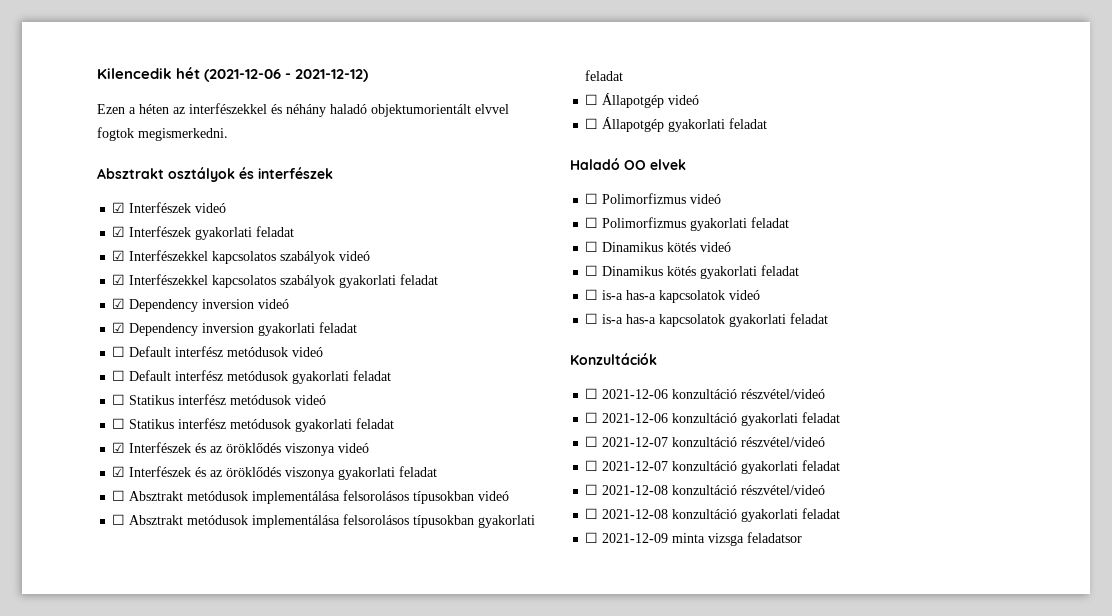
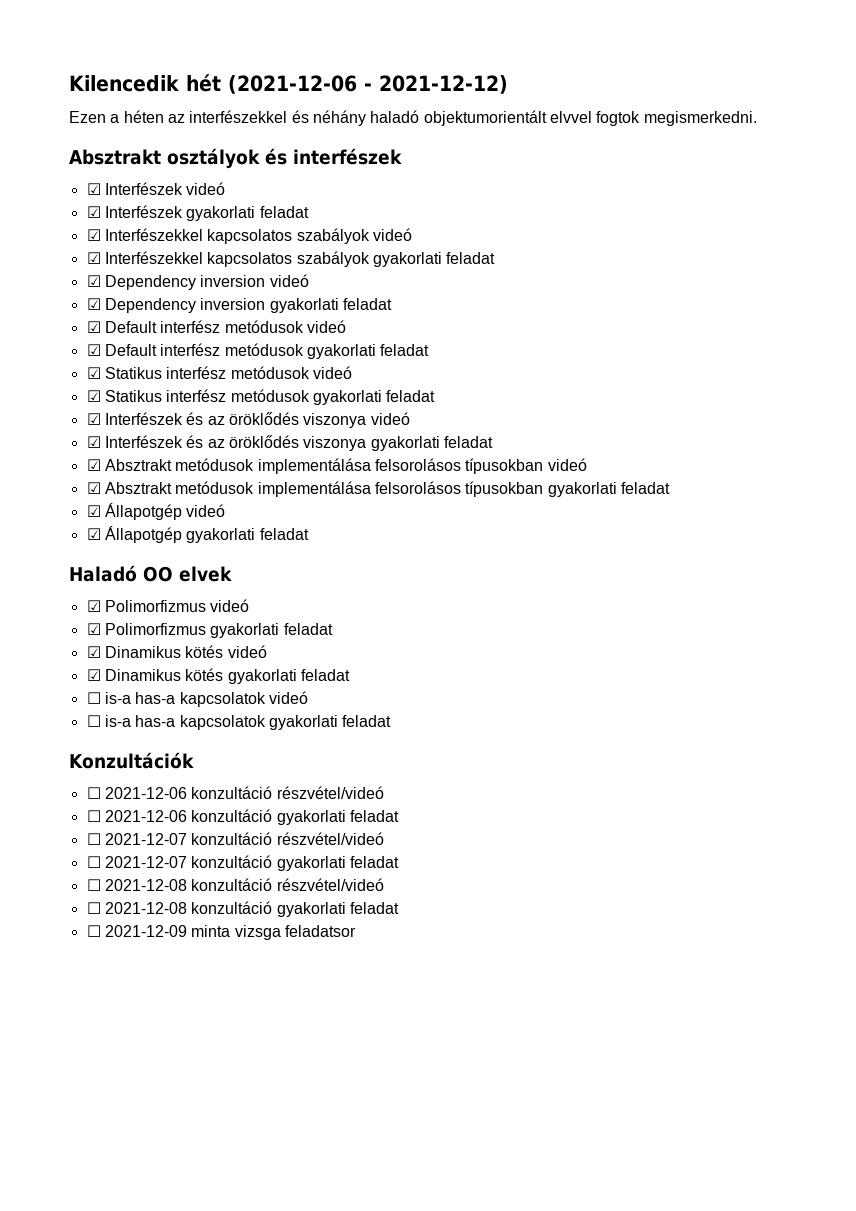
- ☐ Default interfész metódusok videó
+ ☑ Default interfész metódusok videó
- ☐ Default interfész metódusok gyakorlati feladat
+ ☑ Default interfész metódusok gyakorlati feladat
- ☐ Statikus interfész metódusok videó
+ ☑ Statikus interfész metódusok videó
- ☐ Statikus interfész metódusok gyakorlati feladat
+ ☑ Statikus interfész metódusok gyakorlati feladat
- ☐ Absztrakt metódusok implementálása felsorolásos típusokban videó
+ ☑ Absztrakt metódusok implementálása felsorolásos típusokban videó
- ☐ Absztrakt metódusok implementálása felsorolásos típusokban gyakorlati feladat
+ ☑ Absztrakt metódusok implementálása felsorolásos típusokban gyakorlati feladat
- ☐ Állapotgép videó
+ ☑ Állapotgép videó
- ☐ Állapotgép gyakorlati feladat
+ ☑ Állapotgép gyakorlati feladat
- ☐ Polimorfizmus videó
+ ☑ Polimorfizmus videó
- ☐ Polimorfizmus gyakorlati feladat
+ ☑ Polimorfizmus gyakorlati feladat
- ☐ Dinamikus kötés videó
+ ☑ Dinamikus kötés videó
- ☐ Dinamikus kötés gyakorlati feladat
+ ☑ Dinamikus kötés gyakorlati feladat

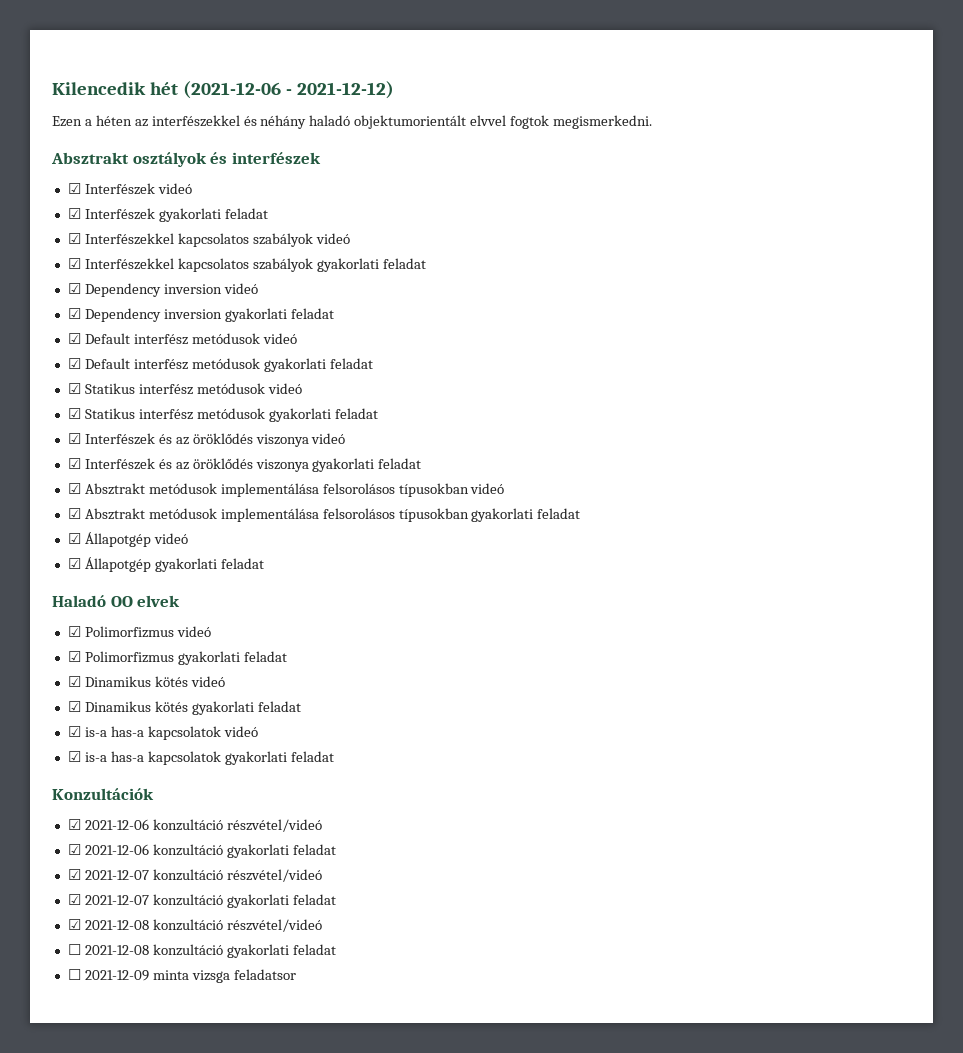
- ☐ is-a has-a kapcsolatok videó
+ ☑ is-a has-a kapcsolatok videó
- ☐ is-a has-a kapcsolatok gyakorlati feladat
+ ☑ is-a has-a kapcsolatok gyakorlati feladat
- ☐ 2021-12-06 konzultáció részvétel/videó
+ ☑ 2021-12-06 konzultáció részvétel/videó
- ☐ 2021-12-06 konzultáció gyakorlati feladat
+ ☑ 2021-12-06 konzultáció gyakorlati feladat
- ☐ 2021-12-07 konzultáció részvétel/videó
+ ☑ 2021-12-07 konzultáció részvétel/videó
- ☐ 2021-12-07 konzultáció gyakorlati feladat
+ ☑ 2021-12-07 konzultáció gyakorlati feladat
- ☐ 2021-12-08 konzultáció részvétel/videó
+ ☑ 2021-12-08 konzultáció részvétel/videó

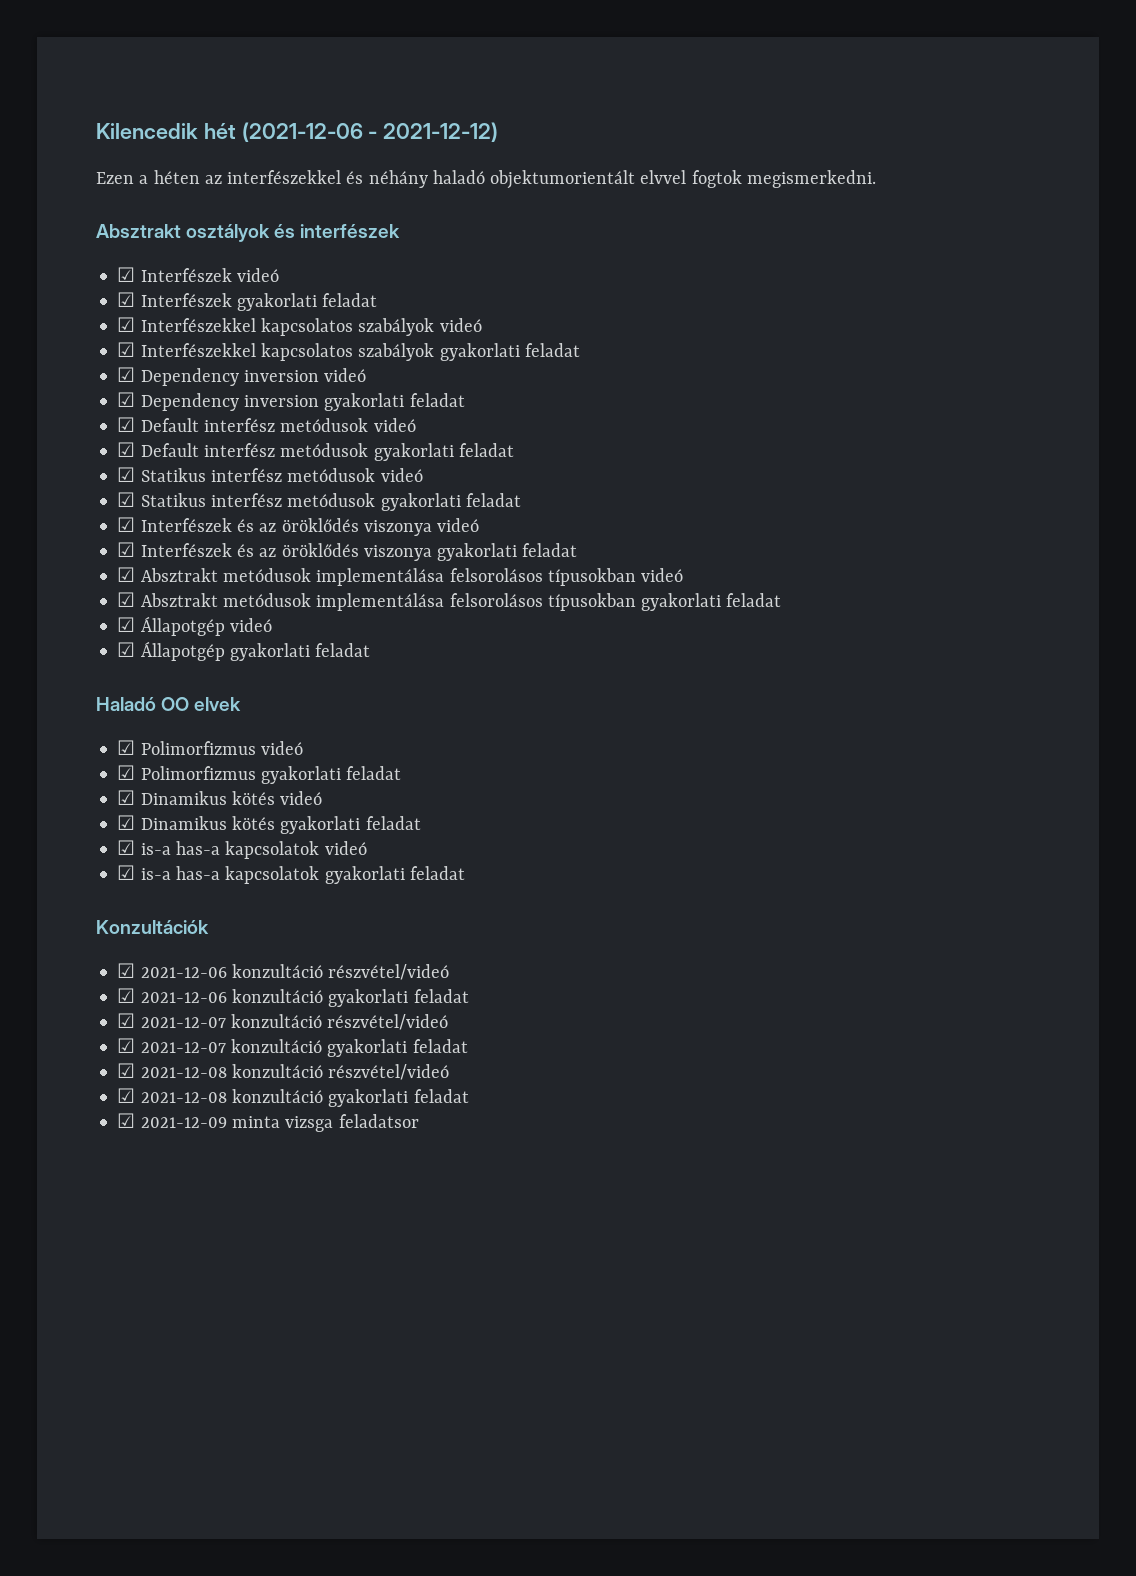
- ☐ 2021-12-08 konzultáció gyakorlati feladat
+ ☑ 2021-12-08 konzultáció gyakorlati feladat
- ☐ 2021-12-09 minta vizsga feladatsor
+ ☑ 2021-12-09 minta vizsga feladatsor

